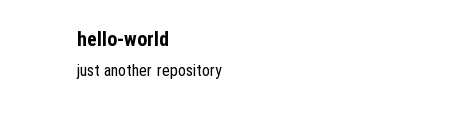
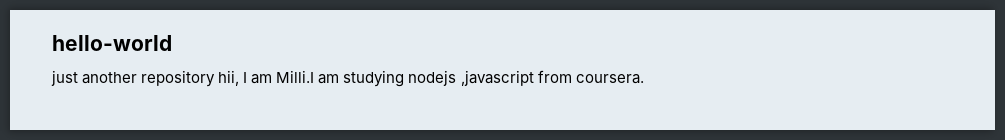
- just another repository
+ just another repository hii, I am Milli.I am studying nodejs ,javascript from coursera.

